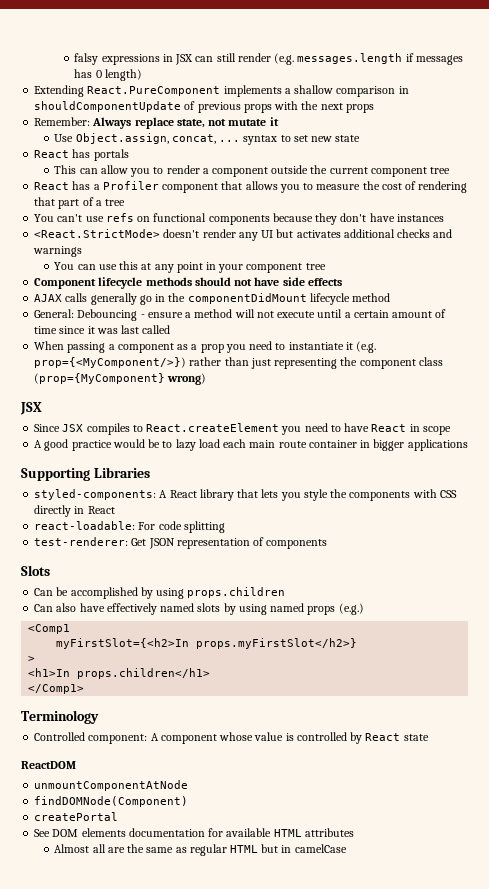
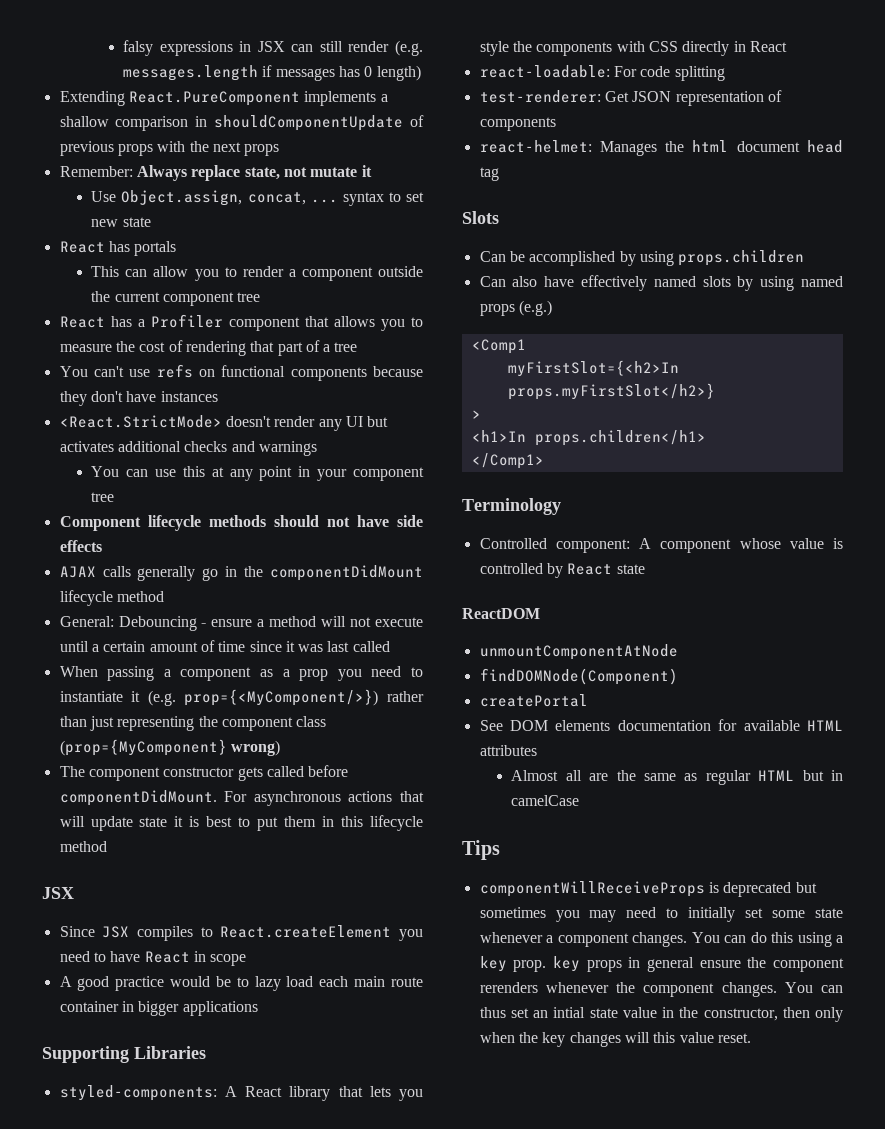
+ The component constructor gets called before componentDidMount. For asynchronous actions that will update state it is best to put them in this lifecycle method
+ react-helmet: Manages the html document head tag
+ Tips
+ componentWillReceiveProps is deprecated but sometimes you may need to initially set some state whenever a component changes. You can do this using a key prop. key props in general ensure the component rerenders whenever the component changes. You can thus set an intial state value in the constructor, then only when the key changes will this value reset.

